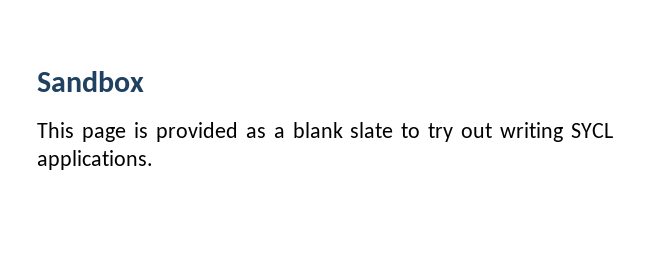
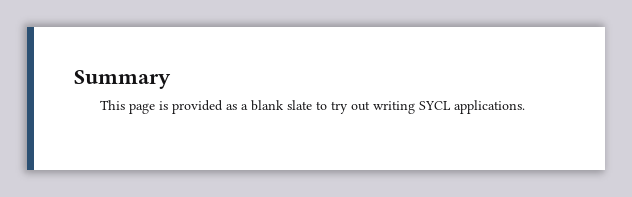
- Sandbox
+ Summary

